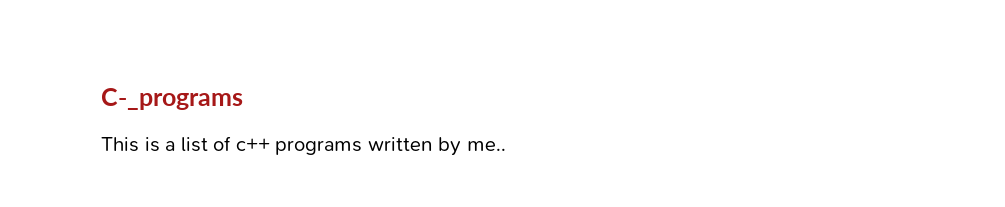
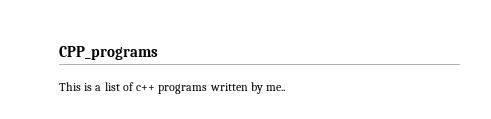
- C-_programs
+ CPP_programs

